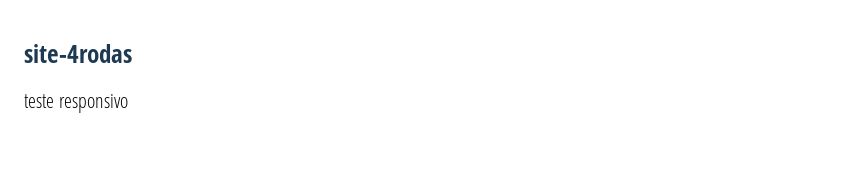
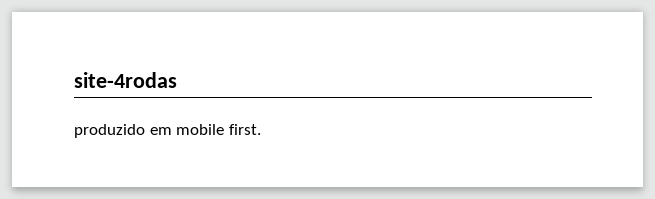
- teste responsivo
+ produzido em mobile first.

